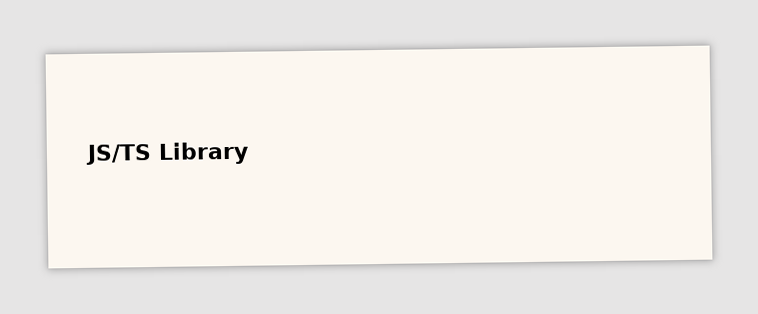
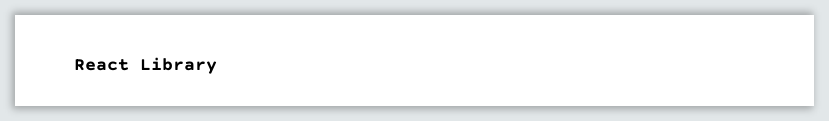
- JS/TS Library
+ React Library

